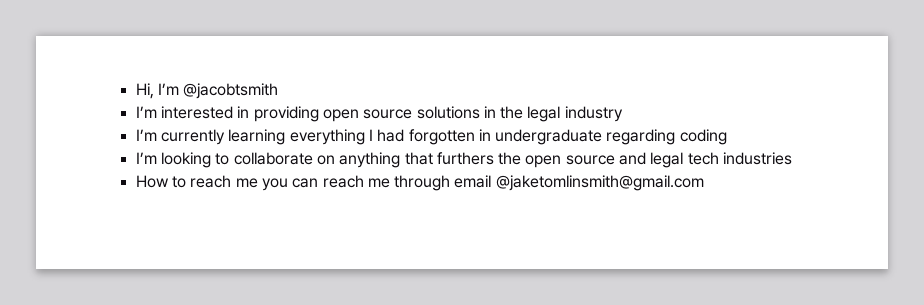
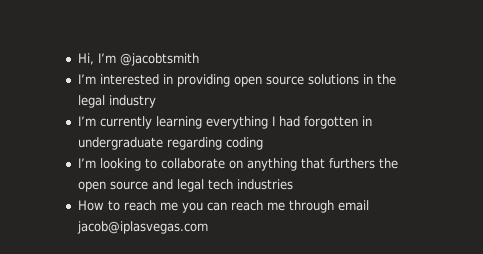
- How to reach me you can reach me through email @jaketomlinsmith@gmail.com
+ How to reach me you can reach me through email jacob@iplasvegas.com

